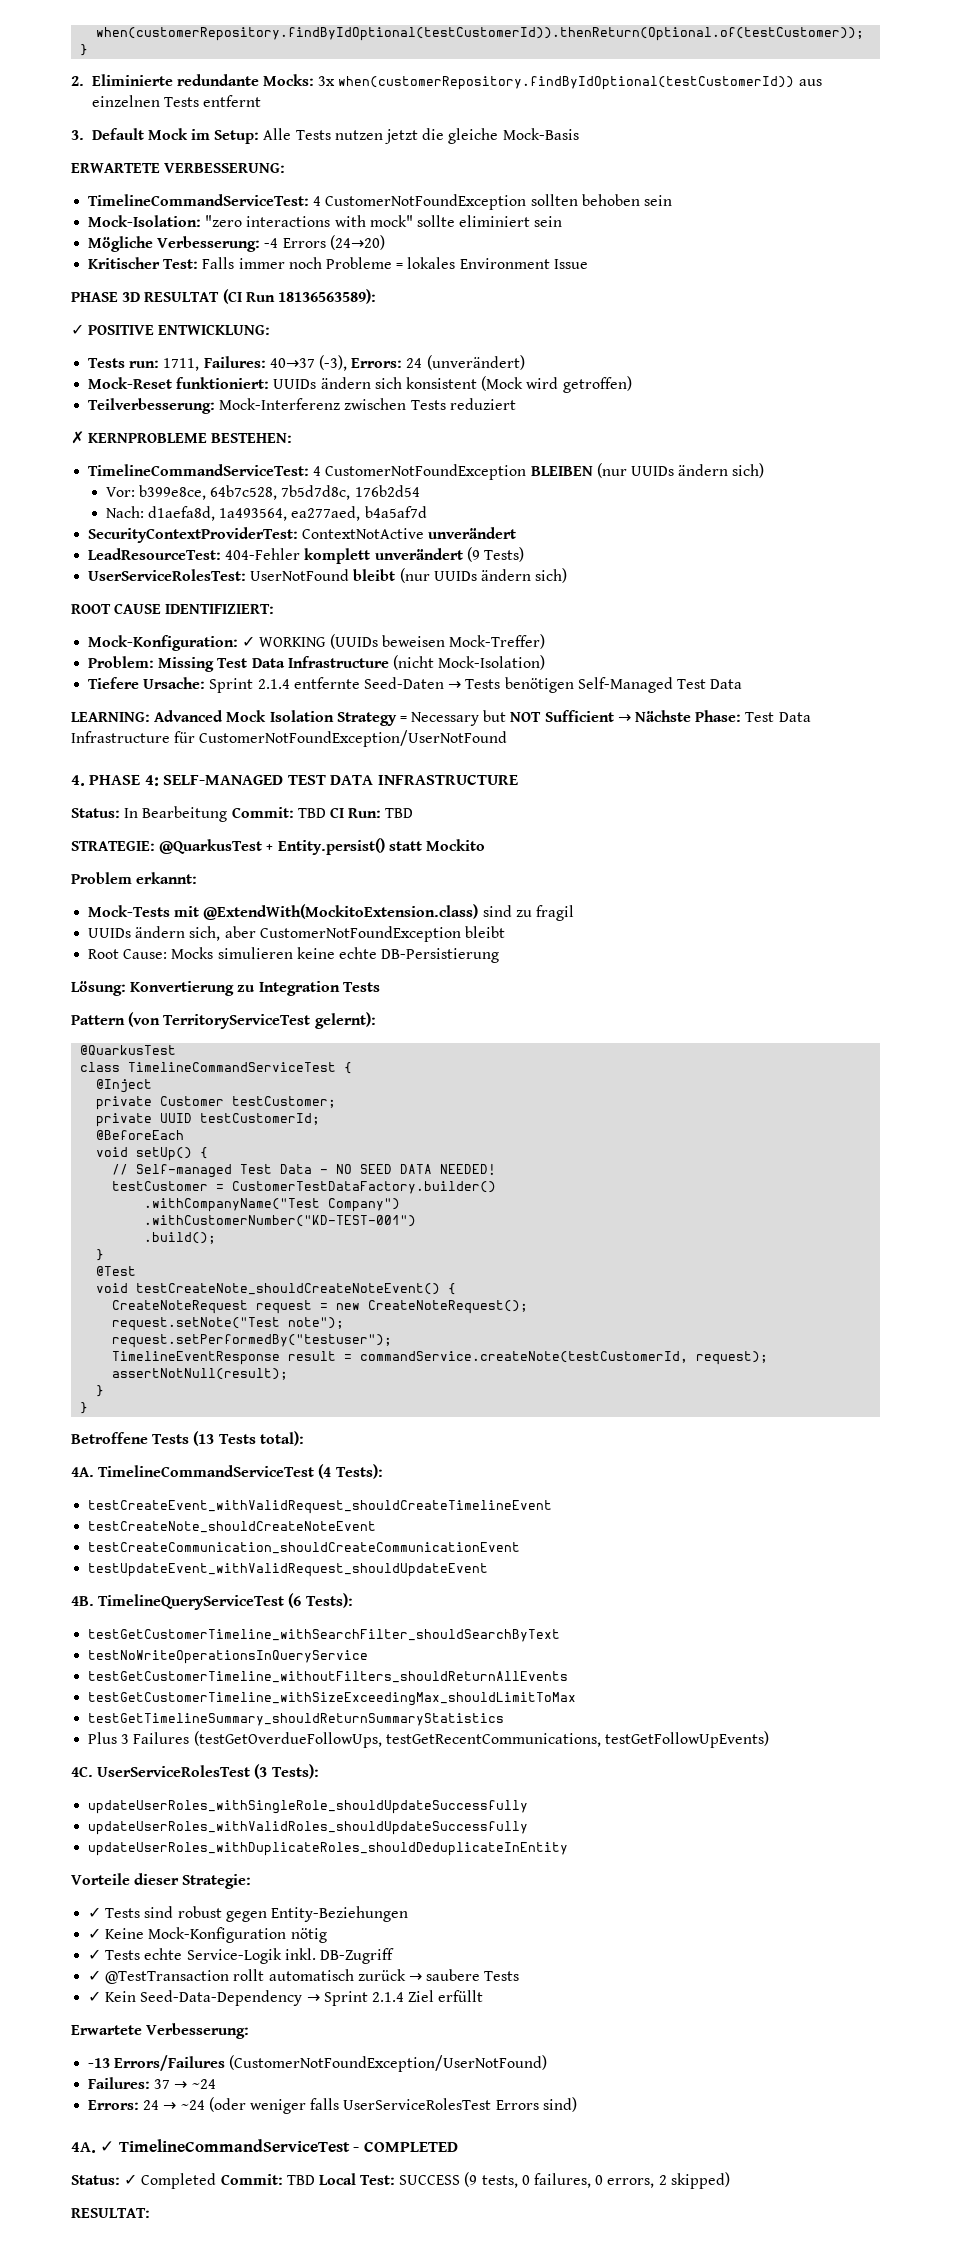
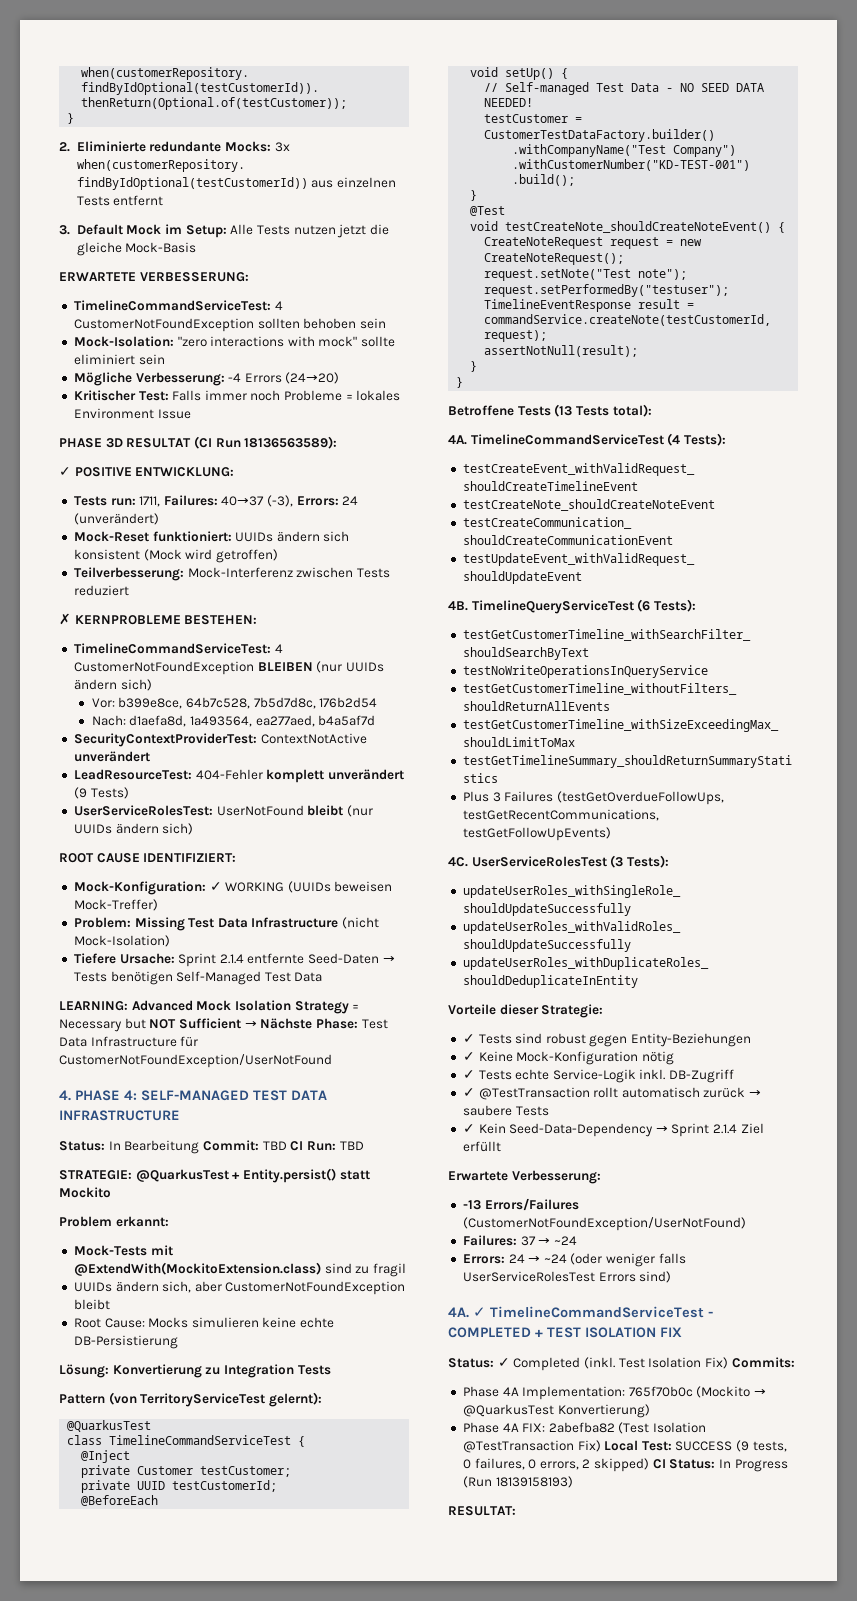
- ✓ TimelineCommandServiceTest - COMPLETED
+ ✓ TimelineCommandServiceTest - COMPLETED + TEST ISOLATION FIX
- Status: ✓ Completed Commit: TBD Local Test: SUCCESS (9 tests, 0 failures, 0 errors, 2 skipped)
+ Status: ✓ Completed (inkl. Test Isolation Fix) Commits:
+ Phase 4A Implementation: 765f70b0c (Mockito → @QuarkusTest Konvertierung)
+ Phase 4A FIX: 2abefba82 (Test Isolation @TestTransaction Fix) Local Test: SUCCESS (9 tests, 0 failures, 0 errors, 2 skipped) CI Status: In Progress (Run 18139158193)

